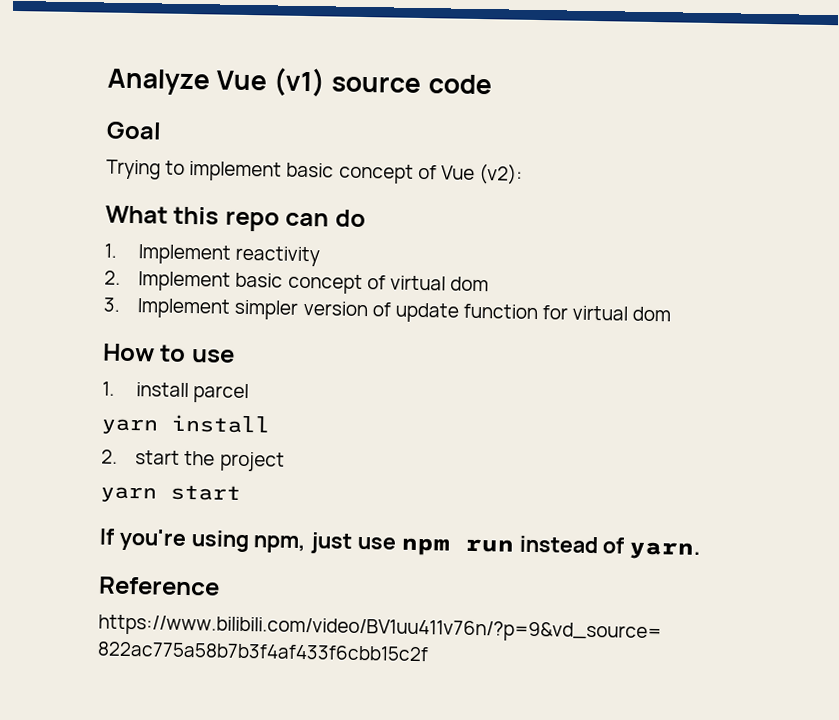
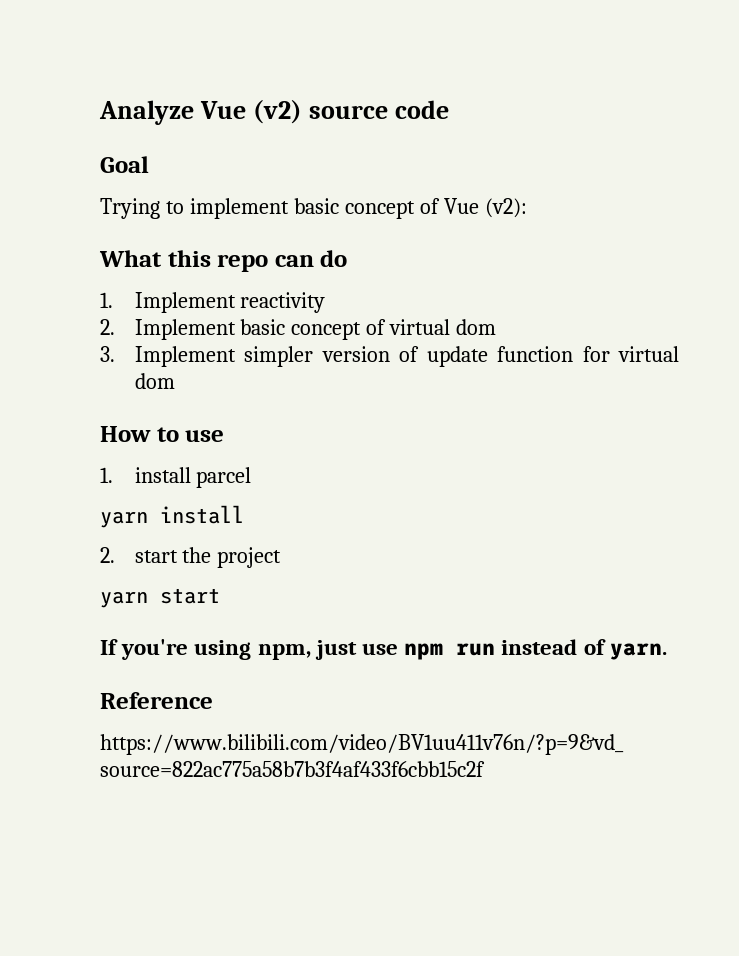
- Analyze Vue (v1) source code
+ Analyze Vue (v2) source code

